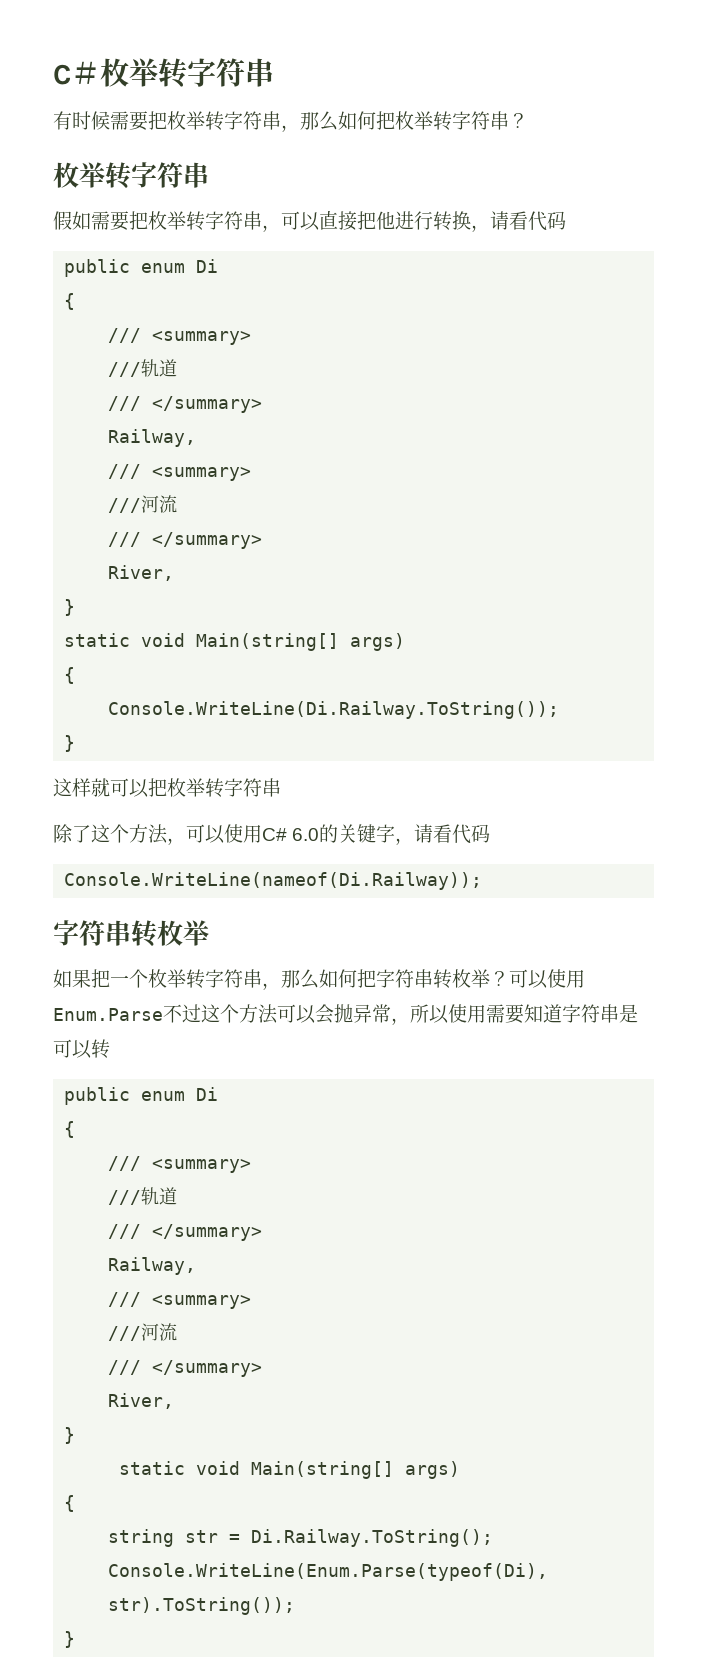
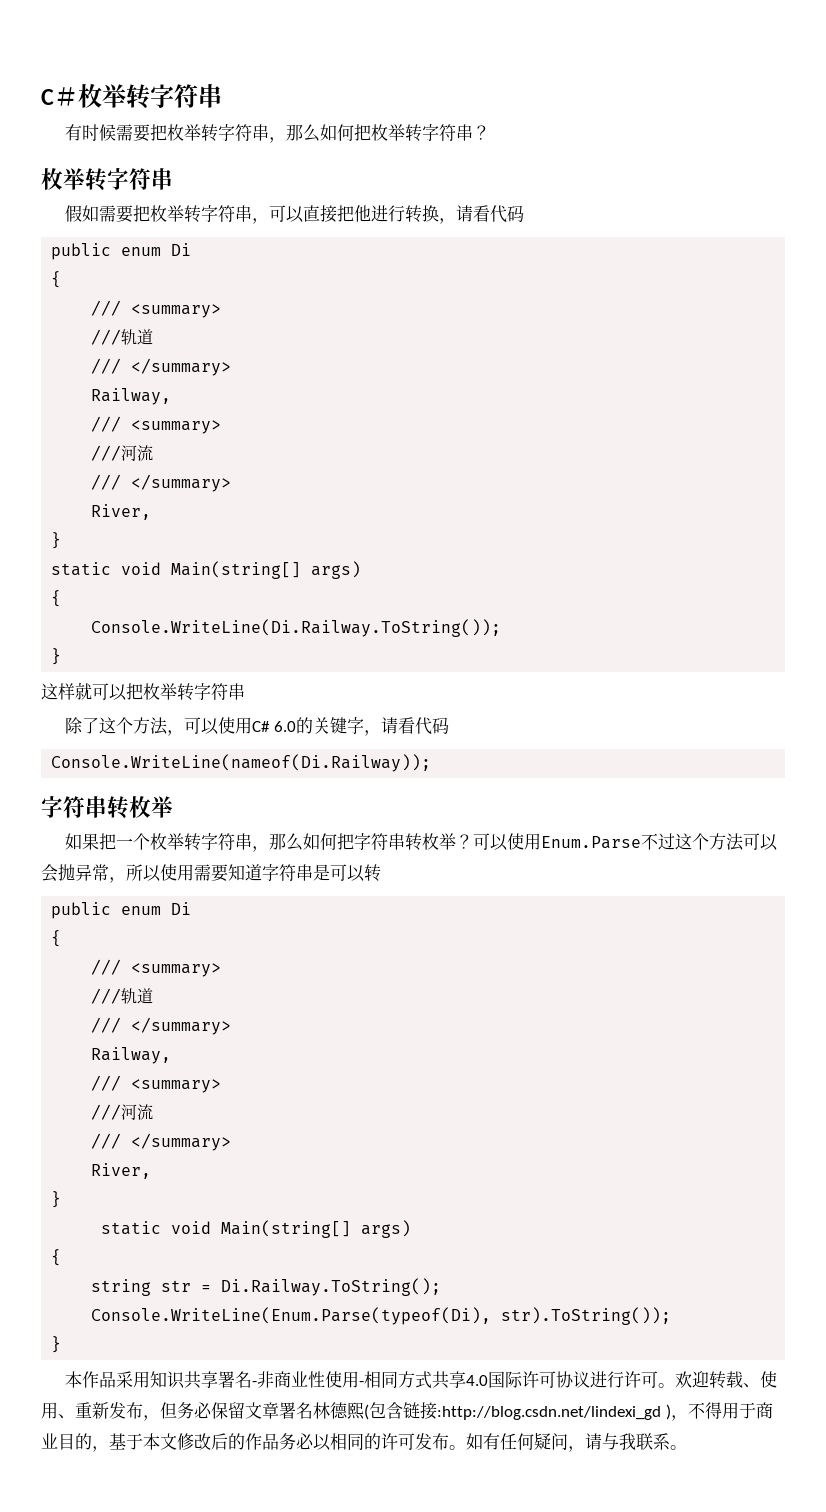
+ 本作品采用知识共享署名-非商业性使用-相同方式共享4.0国际许可协议进行许可。欢迎转载、使用、重新发布，但务必保留文章署名林德熙(包含链接:http://blog.csdn.net/lindexi_gd )，不得用于商业目的，基于本文修改后的作品务必以相同的许可发布。如有任何疑问，请与我联系。

